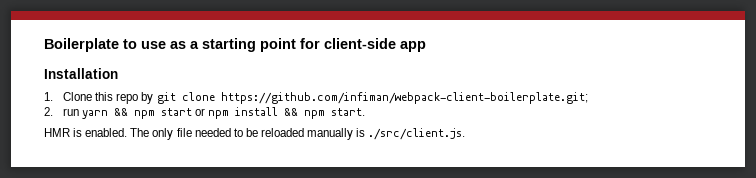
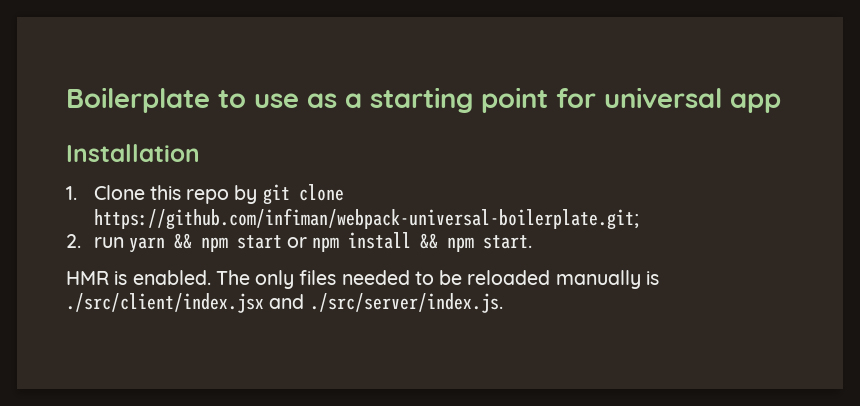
- Boilerplate to use as a starting point for client-side app
+ Boilerplate to use as a starting point for universal app
- 1. Clone this repo by git clone https://github.com/infiman/webpack-client-boilerplate.git;
+ 1. Clone this repo by git clone https://github.com/infiman/webpack-universal-boilerplate.git;
- The only file needed to be reloaded manually is ./src/client.js.
+ The only files needed to be reloaded manually is ./src/client/index.jsx and ./src/server/index.js.

